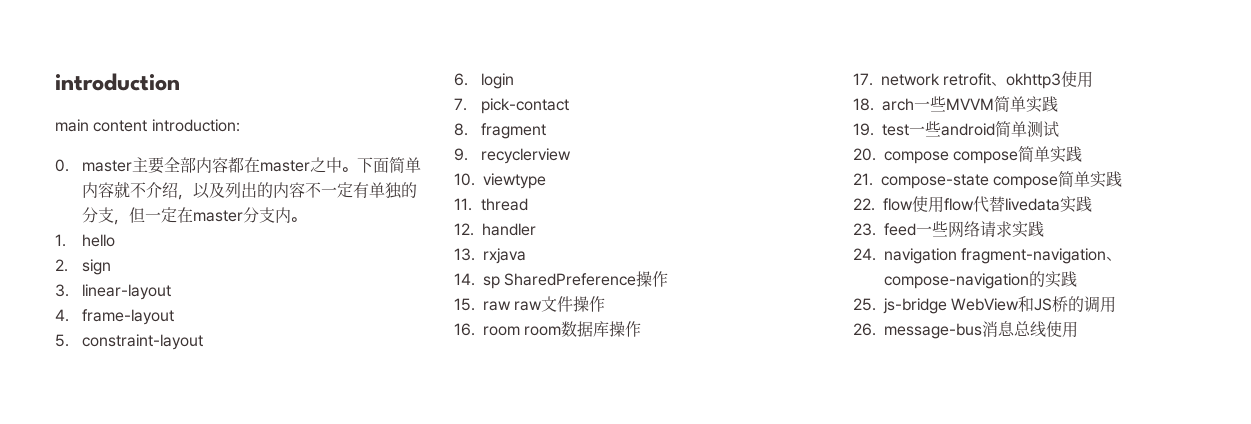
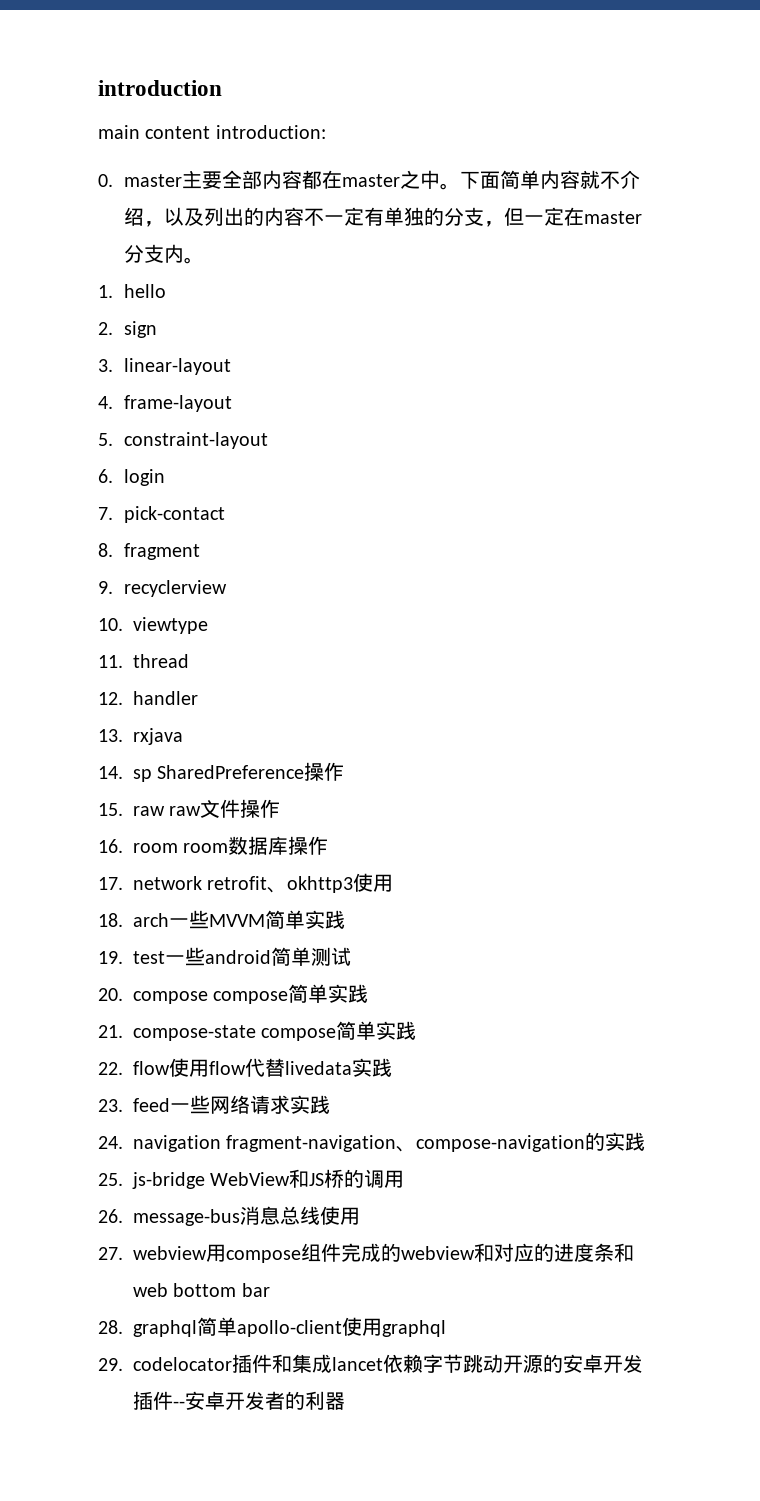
+ 27. webview用compose组件完成的webview和对应的进度条和web bottom bar
+ 28. graphql简单apollo-client使用graphql
+ 29. codelocator插件和集成lancet依赖字节跳动开源的安卓开发插件--安卓开发者的利器

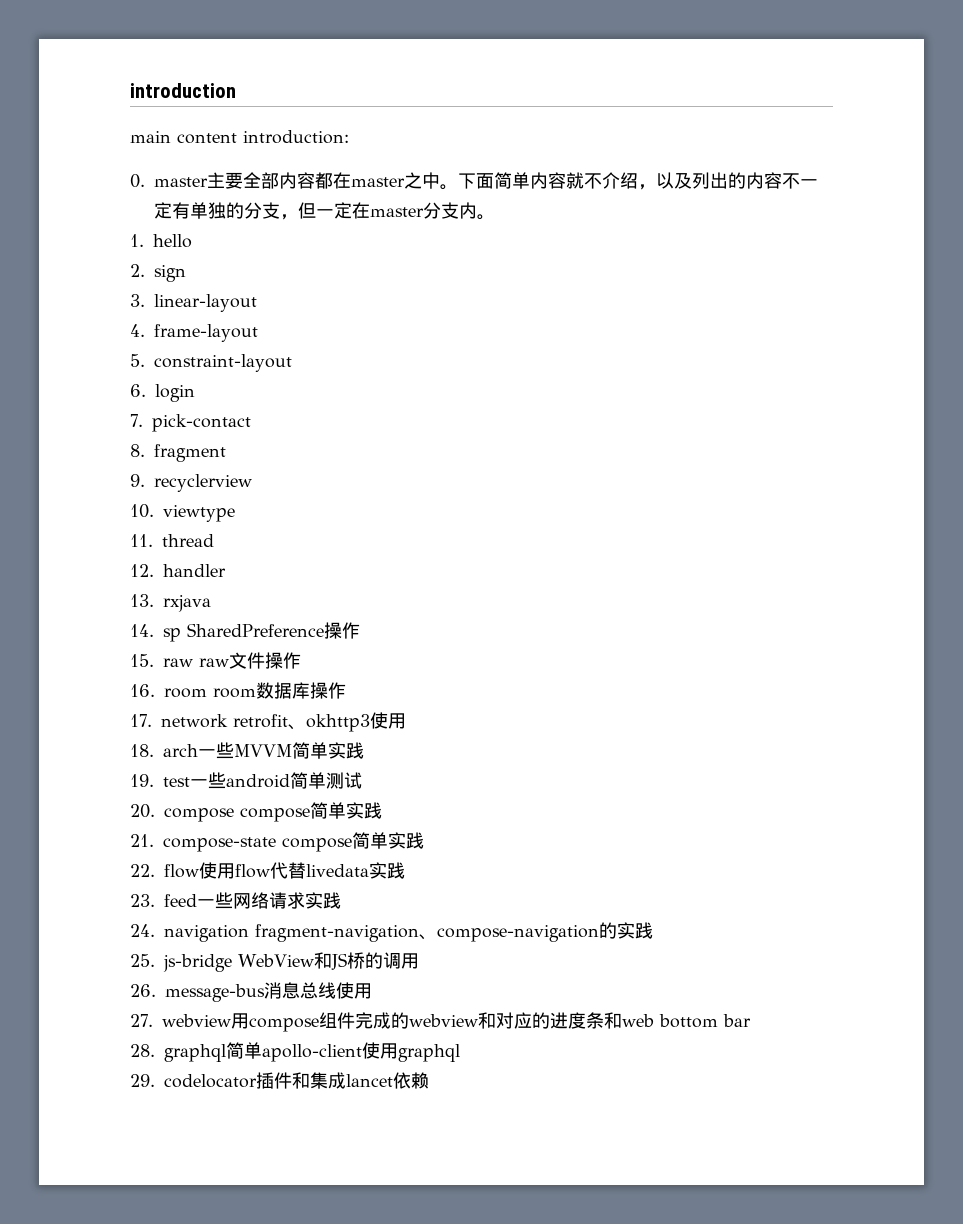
- 29. codelocator插件和集成lancet依赖字节跳动开源的安卓开发插件--安卓开发者的利器
+ 29. codelocator插件和集成lancet依赖

